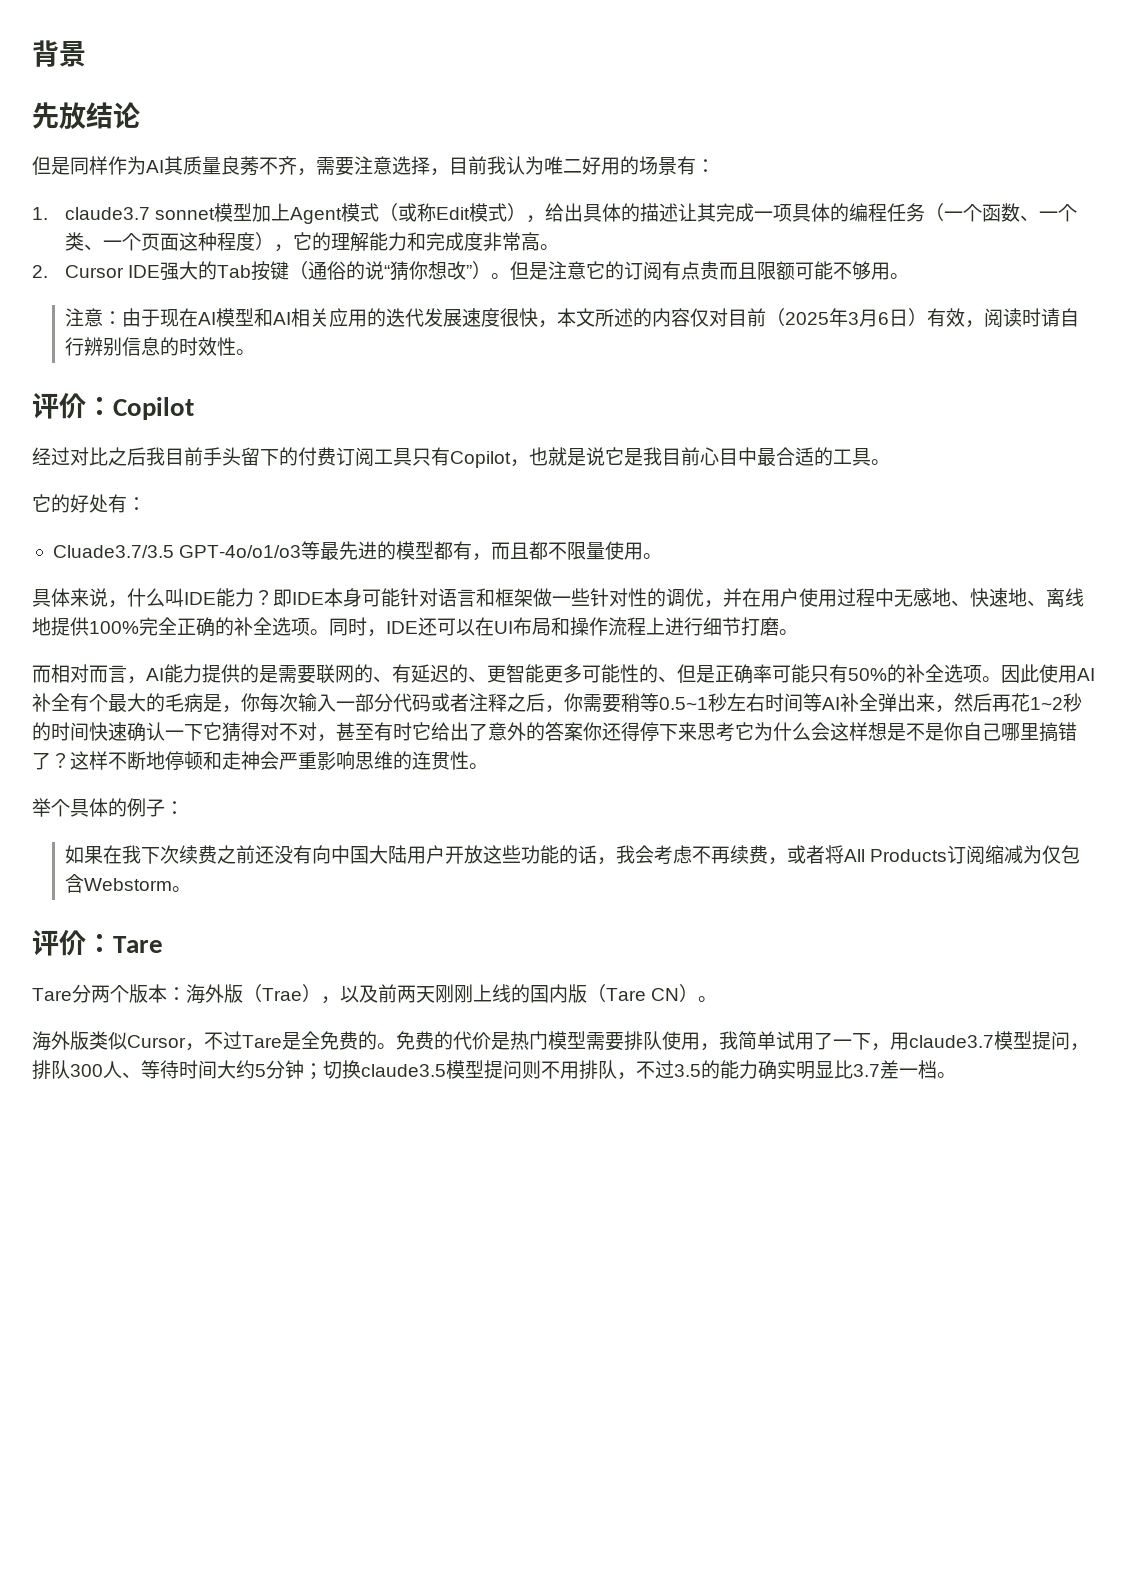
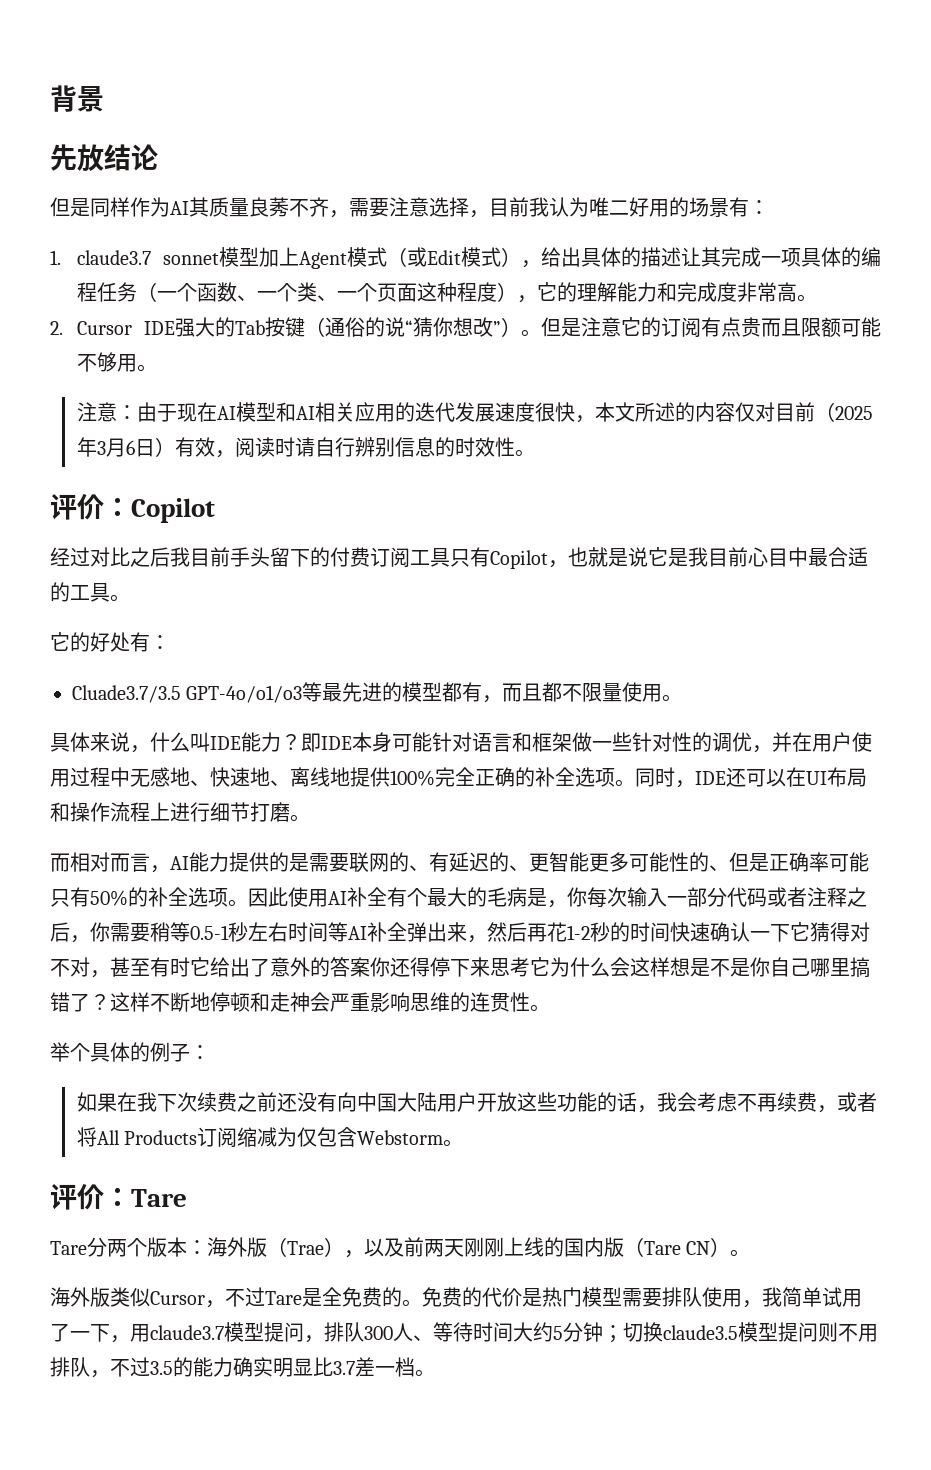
- 1. claude3.7 sonnet模型加上Agent模式（或称Edit模式），给出具体的描述让其完成一项具体的编程任务（一个函数、一个类、一个页面这种程度），它的理解能力和完成度非常高。
+ 1. claude3.7 sonnet模型加上Agent模式（或Edit模式），给出具体的描述让其完成一项具体的编程任务（一个函数、一个类、一个页面这种程度），它的理解能力和完成度非常高。
- 因此使用AI补全有个最大的毛病是，你每次输入一部分代码或者注释之后，你需要稍等0.5~1秒左右时间等AI补全弹出来，然后再花1~2秒的时间快速确认一下它猜得对不对，甚至有时它给出了意外的答案你还得停下来思考它为什么会这样想是不是你自己哪里搞错了？
+ 因此使用AI补全有个最大的毛病是，你每次输入一部分代码或者注释之后，你需要稍等0.5-1秒左右时间等AI补全弹出来，然后再花1-2秒的时间快速确认一下它猜得对不对，甚至有时它给出了意外的答案你还得停下来思考它为什么会这样想是不是你自己哪里搞错了？

